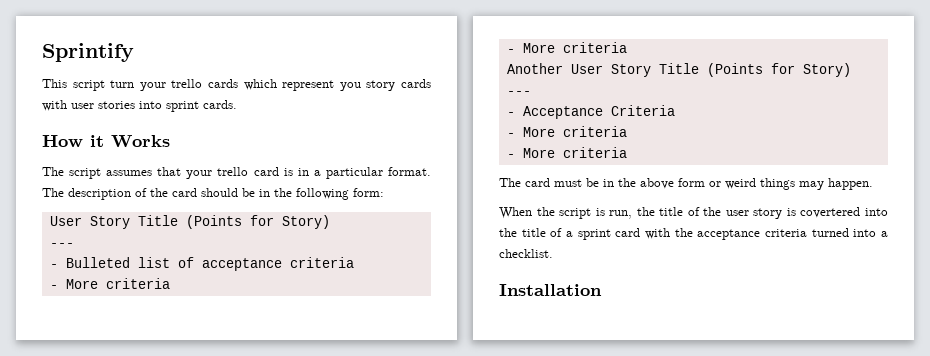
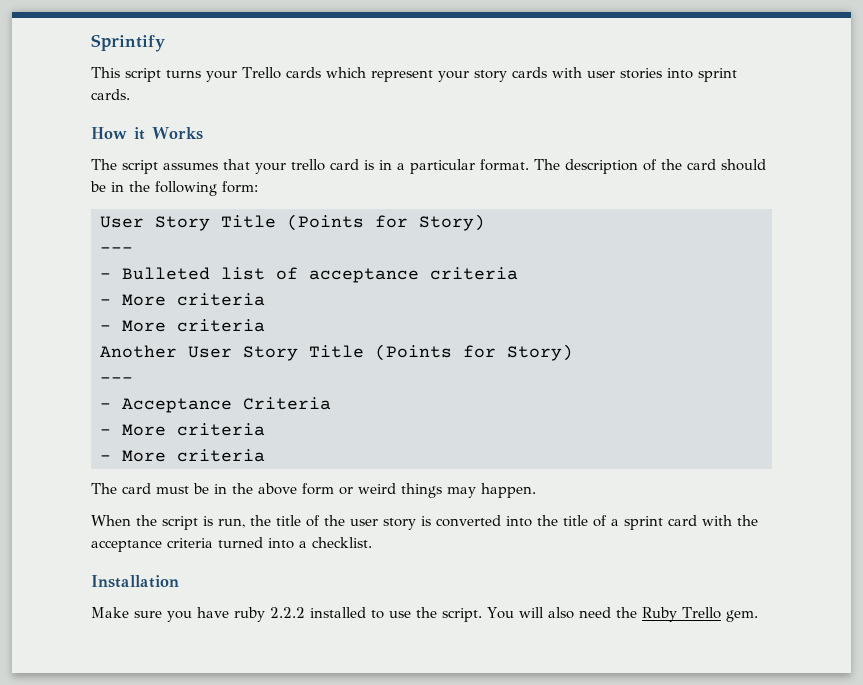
- This script turn your trello cards which represent you story cards with user stories into sprint cards.
+ This script turns your Trello cards which represent your story cards with user stories into sprint cards.
- When the script is run, the title of the user story is covertered into the title of a sprint card with the acceptance criteria turned into a checklist.
+ When the script is run, the title of the user story is converted into the title of a sprint card with the acceptance criteria turned into a checklist.
+ Make sure you have ruby 2.2.2 installed to use the script. You will also need the Ruby Trello gem.

